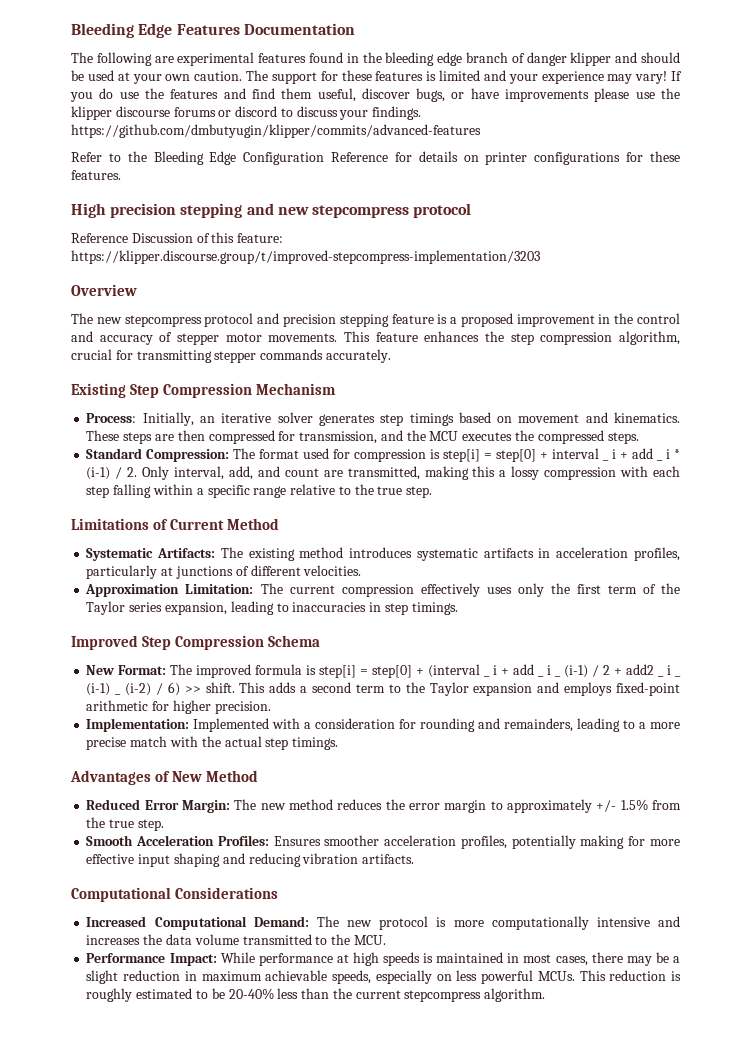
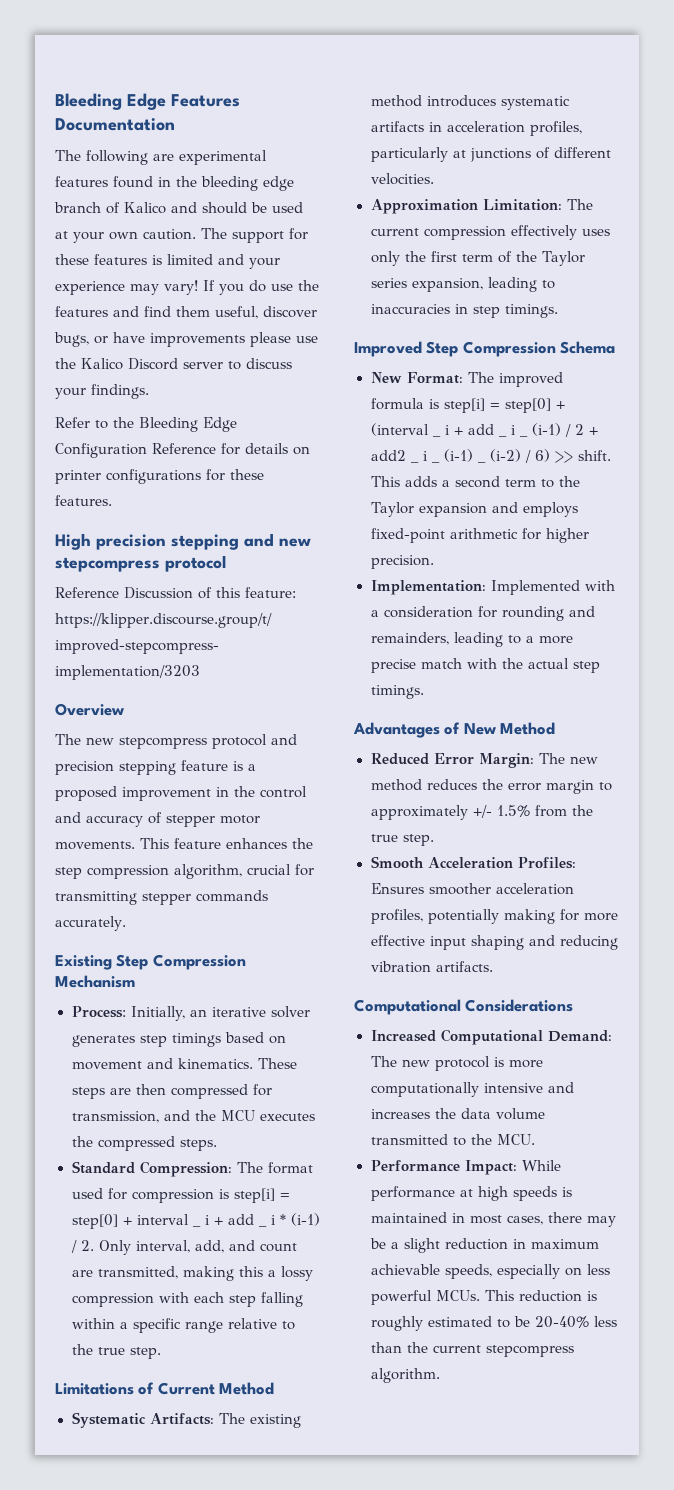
- The following are experimental features found in the bleeding edge branch of danger klipper and should be used at your own caution.
+ The following are experimental features found in the bleeding edge branch of Kalico and should be used at your own caution.
- If you do use the features and find them useful, discover bugs, or have improvements please use the klipper discourse forums or discord to discuss your findings. https://github.com/dmbutyugin/klipper/commits/advanced-features
+ If you do use the features and find them useful, discover bugs, or have improvements please use the Kalico Discord server to discuss your findings.

